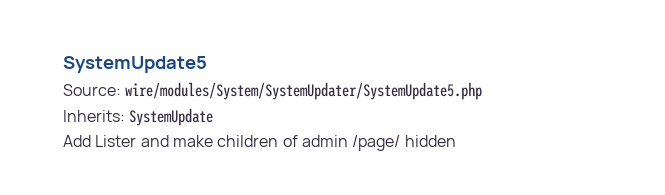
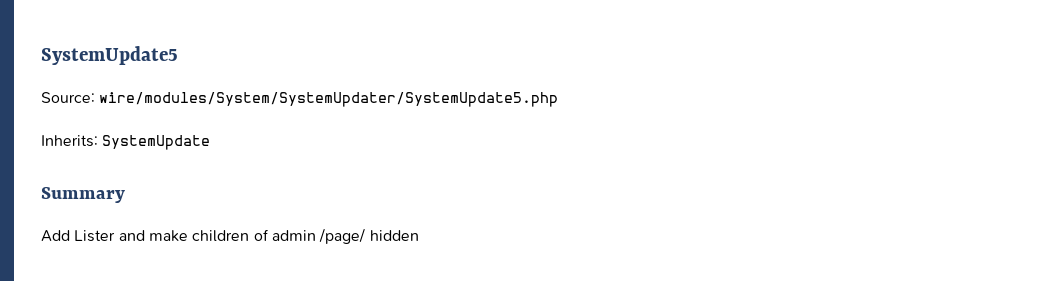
+ Summary

